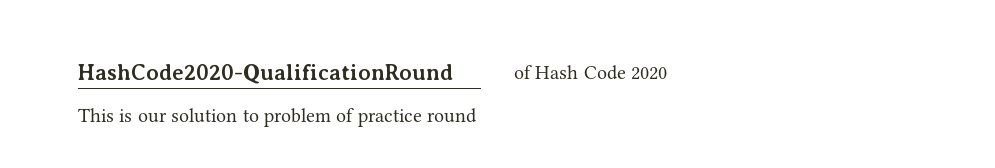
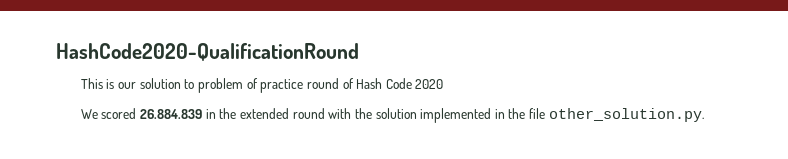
+ We scored 26.884.839 in the extended round with the solution implemented in the file other_solution.py.

